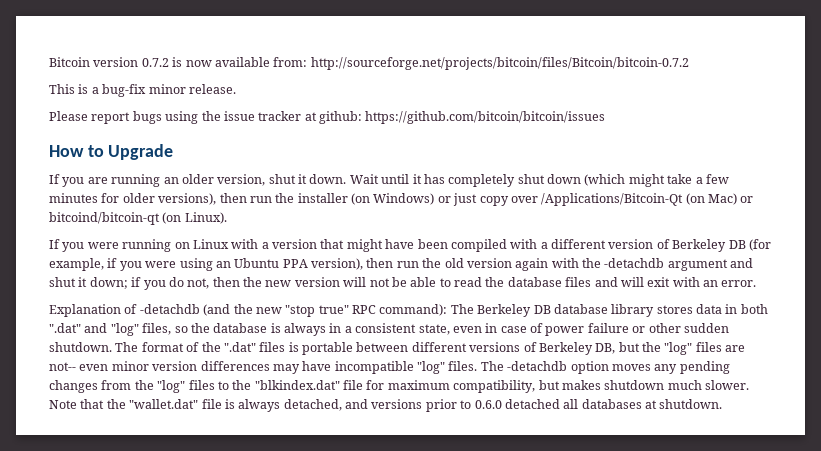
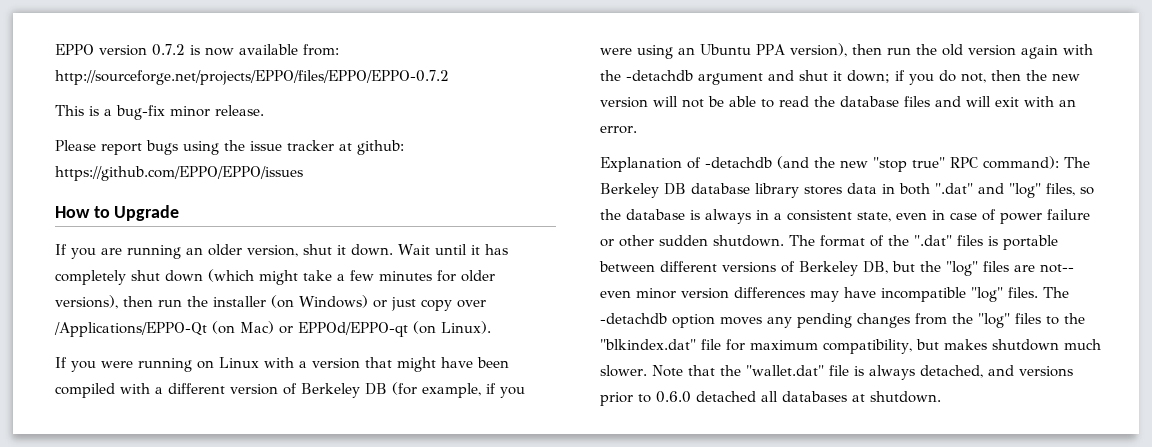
- Bitcoin version 0.7.2 is now available from: http://sourceforge.net/projects/bitcoin/files/Bitcoin/bitcoin-0.7.2
+ EPPO version 0.7.2 is now available from: http://sourceforge.net/projects/EPPO/files/EPPO/EPPO-0.7.2
- Please report bugs using the issue tracker at github: https://github.com/bitcoin/bitcoin/issues
+ Please report bugs using the issue tracker at github: https://github.com/EPPO/EPPO/issues
- Wait until it has completely shut down (which might take a few minutes for older versions), then run the installer (on Windows) or just copy over /Applications/Bitcoin-Qt (on Mac) or bitcoind/bitcoin-qt (on Linux).
+ Wait until it has completely shut down (which might take a few minutes for older versions), then run the installer (on Windows) or just copy over /Applications/EPPO-Qt (on Mac) or EPPOd/EPPO-qt (on Linux).

